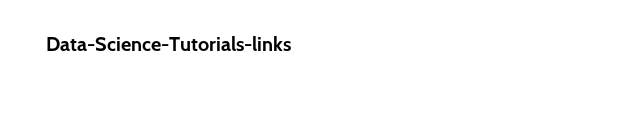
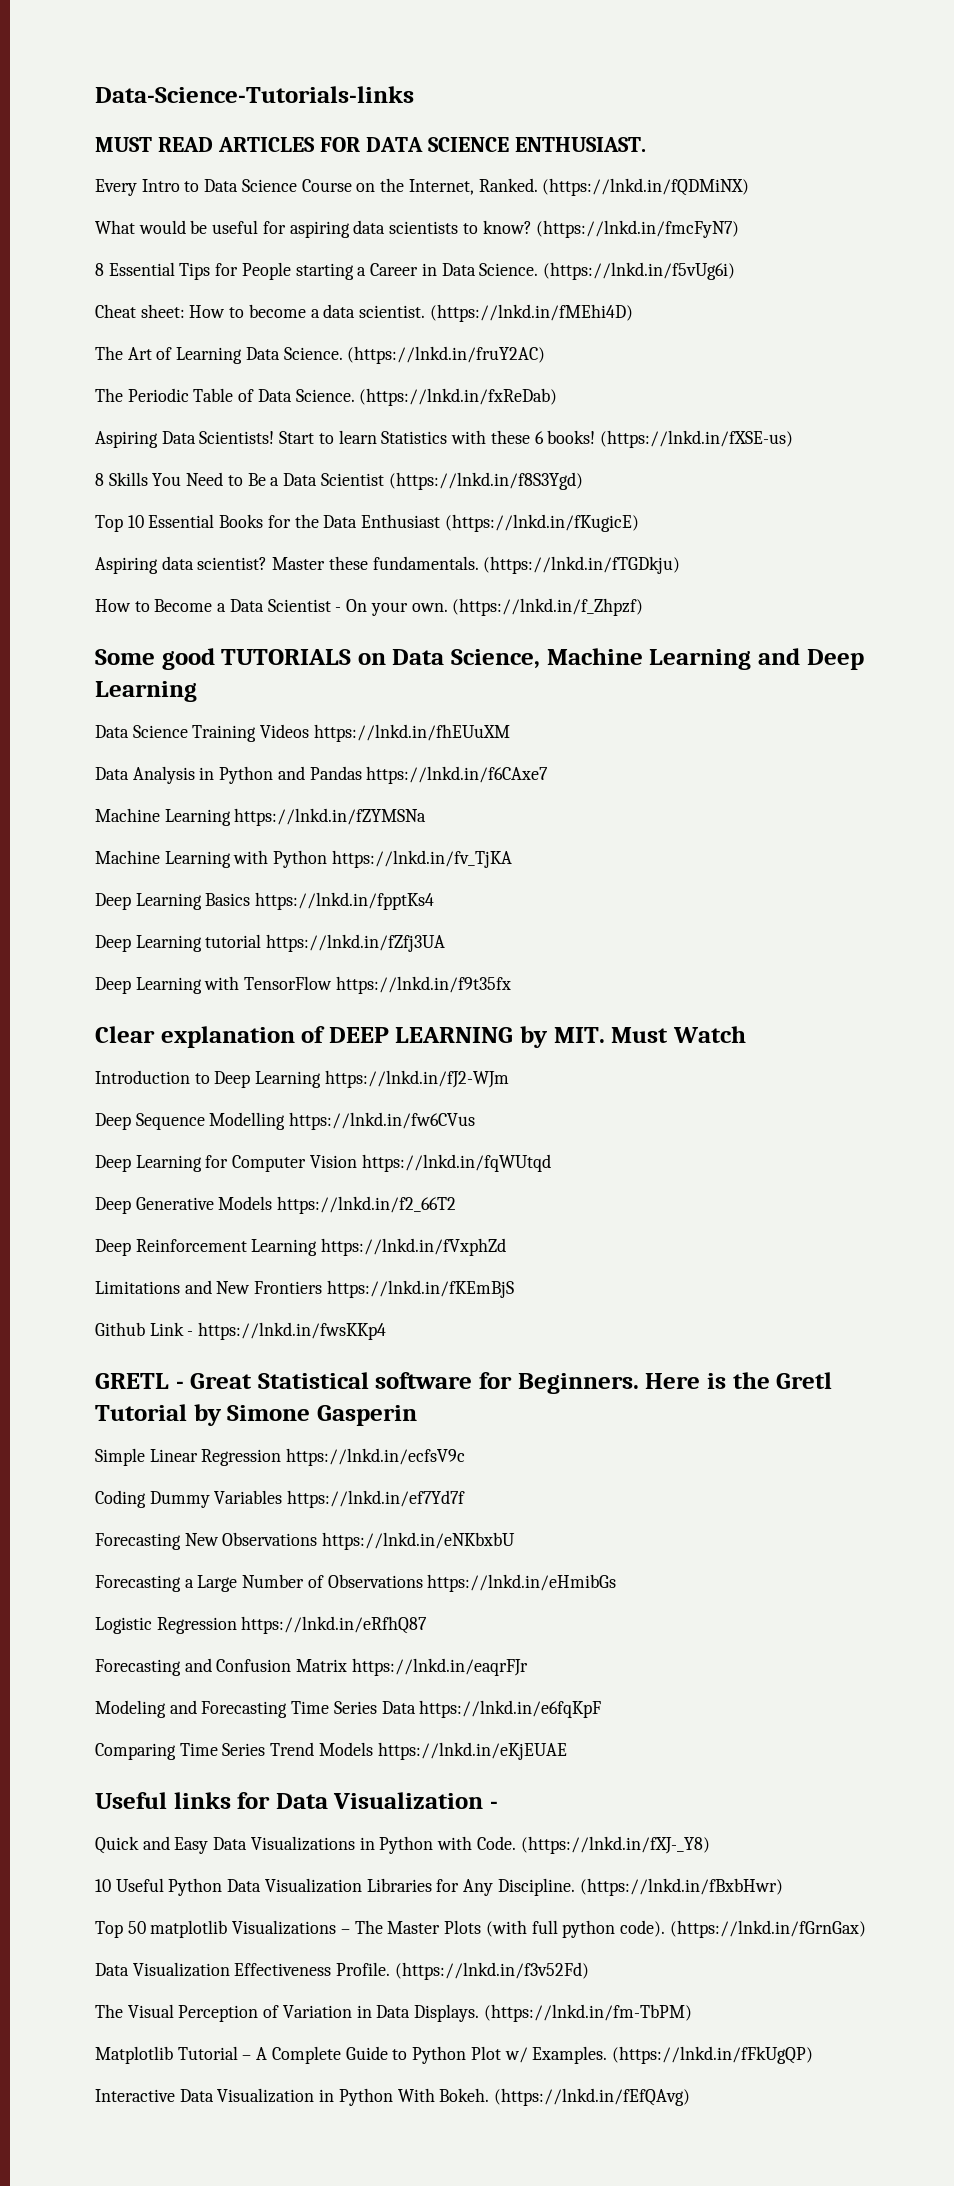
+ MUST READ ARTICLES FOR DATA SCIENCE ENTHUSIAST.
+ Every Intro to Data Science Course on the Internet, Ranked. (https://lnkd.in/fQDMiNX)
+ What would be useful for aspiring data scientists to know? (https://lnkd.in/fmcFyN7)
+ 8 Essential Tips for People starting a Career in Data Science. (https://lnkd.in/f5vUg6i)
+ Cheat sheet: How to become a data scientist. (https://lnkd.in/fMEhi4D)
+ The Art of Learning Data Science. (https://lnkd.in/fruY2AC)
+ The Periodic Table of Data Science. (https://lnkd.in/fxReDab)
+ Aspiring Data Scientists! Start to learn Statistics with these 6 books! (https://lnkd.in/fXSE-us)
+ 8 Skills You Need to Be a Data Scientist (https://lnkd.in/f8S3Ygd)
+ Top 10 Essential Books for the Data Enthusiast (https://lnkd.in/fKugicE)
+ Aspiring data scientist? Master these fundamentals. (https://lnkd.in/fTGDkju)
+ How to Become a Data Scientist - On your own. (https://lnkd.in/f_Zhpzf)
+ Some good TUTORIALS on Data Science, Machine Learning and Deep Learning
+ Data Science Training Videos https://lnkd.in/fhEUuXM
+ Data Analysis in Python and Pandas https://lnkd.in/f6CAxe7
+ Machine Learning https://lnkd.in/fZYMSNa
+ Machine Learning with Python https://lnkd.in/fv_TjKA
+ Deep Learning Basics https://lnkd.in/fpptKs4
+ Deep Learning tutorial https://lnkd.in/fZfj3UA
+ Deep Learning with TensorFlow https://lnkd.in/f9t35fx
+ Clear explanation of DEEP LEARNING by MIT. Must Watch
+ Introduction to Deep Learning https://lnkd.in/fJ2-WJm
+ Deep Sequence Modelling https://lnkd.in/fw6CVus
+ Deep Learning for Computer Vision https://lnkd.in/fqWUtqd
+ Deep Generative Models https://lnkd.in/f2_66T2
+ Deep Reinforcement Learning https://lnkd.in/fVxphZd
+ Limitations and New Frontiers https://lnkd.in/fKEmBjS
+ Github Link - https://lnkd.in/fwsKKp4
+ GRETL - Great Statistical software for Beginners. Here is the Gretl Tutorial by Simone Gasperin
+ Simple Linear Regression https://lnkd.in/ecfsV9c
+ Coding Dummy Variables https://lnkd.in/ef7Yd7f
+ Forecasting New Observations https://lnkd.in/eNKbxbU
+ Forecasting a Large Number of Observations https://lnkd.in/eHmibGs
+ Logistic Regression https://lnkd.in/eRfhQ87
+ Forecasting and Confusion Matrix https://lnkd.in/eaqrFJr
+ Modeling and Forecasting Time Series Data https://lnkd.in/e6fqKpF
+ Comparing Time Series Trend Models https://lnkd.in/eKjEUAE
+ Useful links for Data Visualization -
+ Quick and Easy Data Visualizations in Python with Code. (https://lnkd.in/fXJ-_Y8)
+ 10 Useful Python Data Visualization Libraries for Any Discipline. (https://lnkd.in/fBxbHwr)
+ Top 50 matplotlib Visualizations – The Master Plots (with full python code). (https://lnkd.in/fGrnGax)
+ Data Visualization Effectiveness Profile. (https://lnkd.in/f3v52Fd)
+ The Visual Perception of Variation in Data Displays. (https://lnkd.in/fm-TbPM)
+ Matplotlib Tutorial – A Complete Guide to Python Plot w/ Examples. (https://lnkd.in/fFkUgQP)
+ Interactive Data Visualization in Python With Bokeh. (https://lnkd.in/fEfQAvg)

